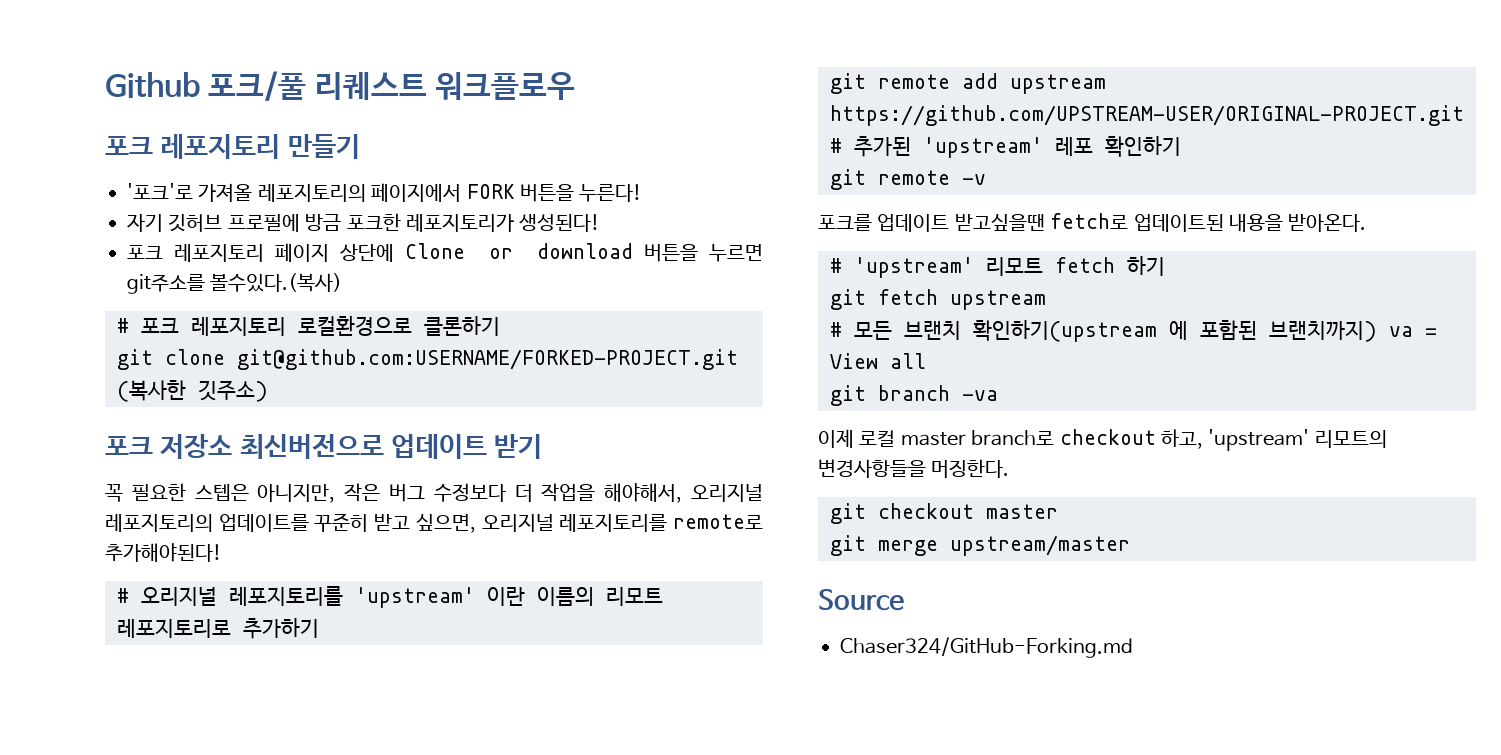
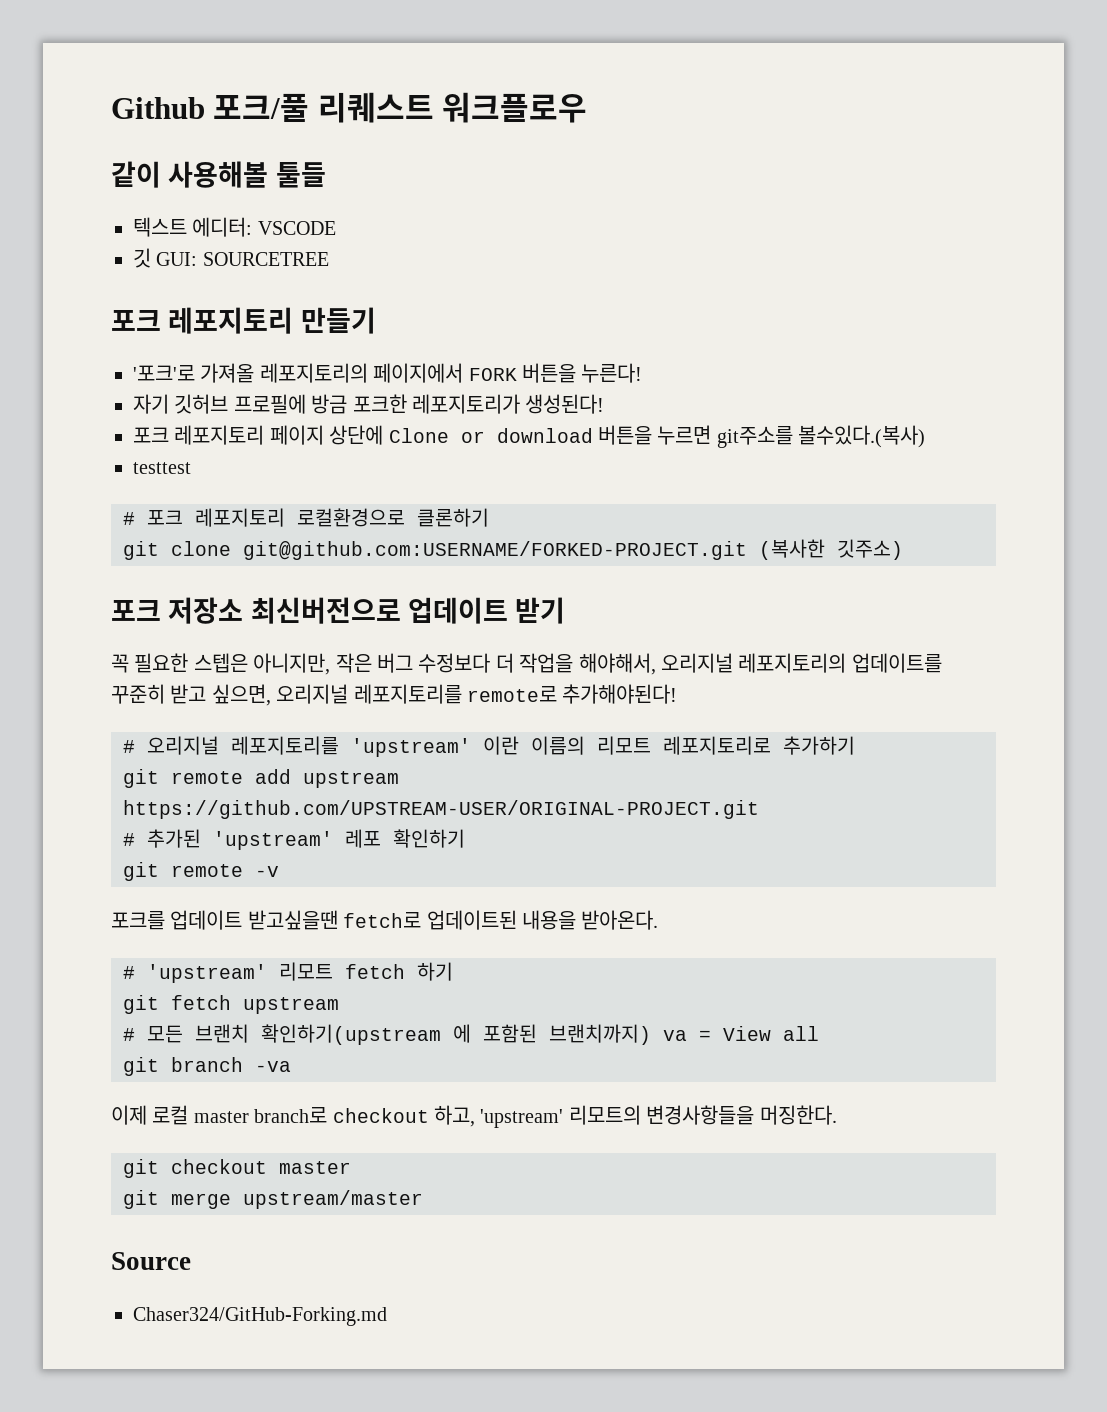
+ 같이 사용해볼 툴들
+ 텍스트 에디터: VSCODE
+ 깃 GUI: SOURCETREE
+ testtest

